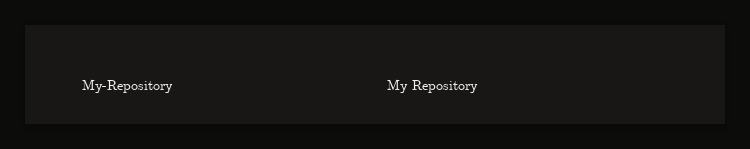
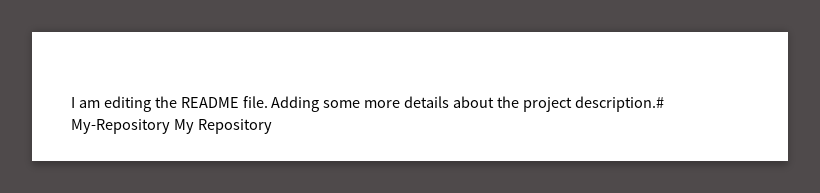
- My-Repository
- My Repository
+ I am editing the README file. Adding some more details about the project description.# My-Repository My Repository

